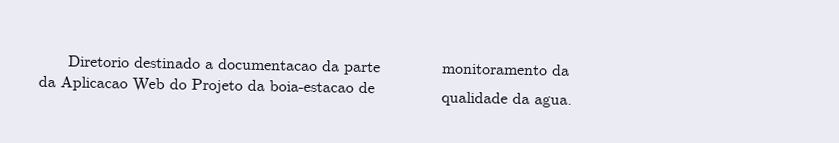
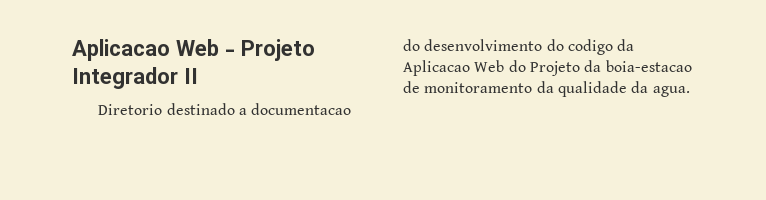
- Diretorio destinado a documentacao da parte da Aplicacao Web do Projeto da boia-estacao de monitoramento da
- qualidade da agua.
+ Aplicacao Web - Projeto Integrador II
+ Diretorio destinado a documentacao do desenvolvimento do codigo da Aplicacao Web do Projeto da boia-estacao de monitoramento da qualidade da agua.

